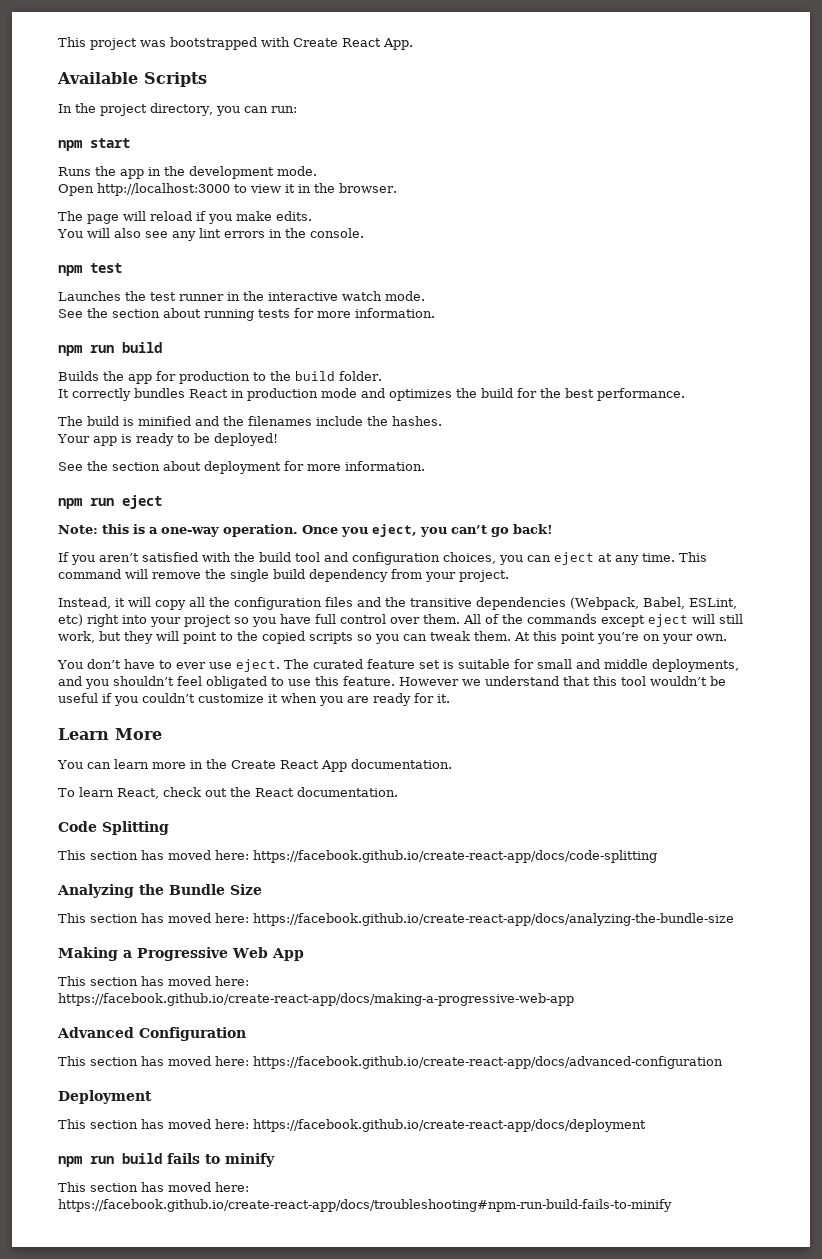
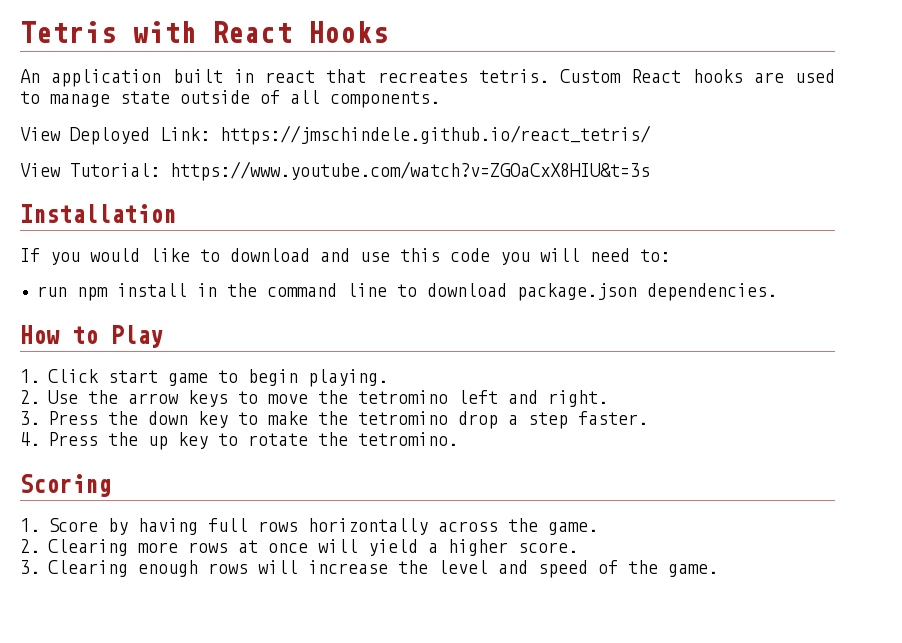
- This project was bootstrapped with Create React App.
- Available Scripts
- In the project directory, you can run:
- npm start
- Runs the app in the development mode.
- Open http://localhost:3000 to view it in the browser.
- The page will reload if you make edits.
- You will also see any lint errors in the console.
- npm test
- Launches the test runner in the interactive watch mode.
- See the section about running tests for more information.
- npm run build
- Builds the app for production to the build folder.
- It correctly bundles React in production mode and optimizes the build for the best performance.
- The build is minified and the filenames include the hashes.
- Your app is ready to be deployed!
- See the section about deployment for more information.
- npm run eject
- Note: this is a one-way operation. Once you eject, you can’t go back!
- If you aren’t satisfied with the build tool and configuration choices, you can eject at any time. This command will remove the single build dependency from your project.
- Instead, it will copy all the configuration files and the transitive dependencies (Webpack, Babel, ESLint, etc) right into your project so you have full control over them. All of the commands except eject will still work, but they will point to the copied scripts so you can tweak them. At this point you’re on your own.
- You don’t have to ever use eject. The curated feature set is suitable for small and middle deployments, and you shouldn’t feel obligated to use this feature. However we understand that this tool wouldn’t be useful if you couldn’t customize it when you are ready for it.
- Learn More
- You can learn more in the Create React App documentation.
- To learn React, check out the React documentation.
- Code Splitting
- This section has moved here: https://facebook.github.io/create-react-app/docs/code-splitting
- Analyzing the Bundle Size
- This section has moved here: https://facebook.github.io/create-react-app/docs/analyzing-the-bundle-size
- Making a Progressive Web App
- This section has moved here: https://facebook.github.io/create-react-app/docs/making-a-progressive-web-app
- Advanced Configuration
- This section has moved here: https://facebook.github.io/create-react-app/docs/advanced-configuration
- Deployment
- This section has moved here: https://facebook.github.io/create-react-app/docs/deployment
- npm run build fails to minify
- This section has moved here: https://facebook.github.io/create-react-app/docs/troubleshooting#npm-run-build-fails-to-minify
+ Tetris with React Hooks
+ An application built in react that recreates tetris. Custom React hooks are used to manage state outside of all components.
+ View Deployed Link: https://jmschindele.github.io/react_tetris/
+ View Tutorial: https://www.youtube.com/watch?v=ZGOaCxX8HIU&t=3s
+ Installation
+ If you would like to download and use this code you will need to:
+ run npm install in the command line to download package.json dependencies.
+ How to Play
+ 1. Click start game to begin playing.
+ 2. Use the arrow keys to move the tetromino left and right.
+ 3. Press the down key to make the tetromino drop a step faster.
+ 4. Press the up key to rotate the tetromino.
+ Scoring
+ 1. Score by having full rows horizontally across the game.
+ 2. Clearing more rows at once will yield a higher score.
+ 3. Clearing enough rows will increase the level and speed of the game.

